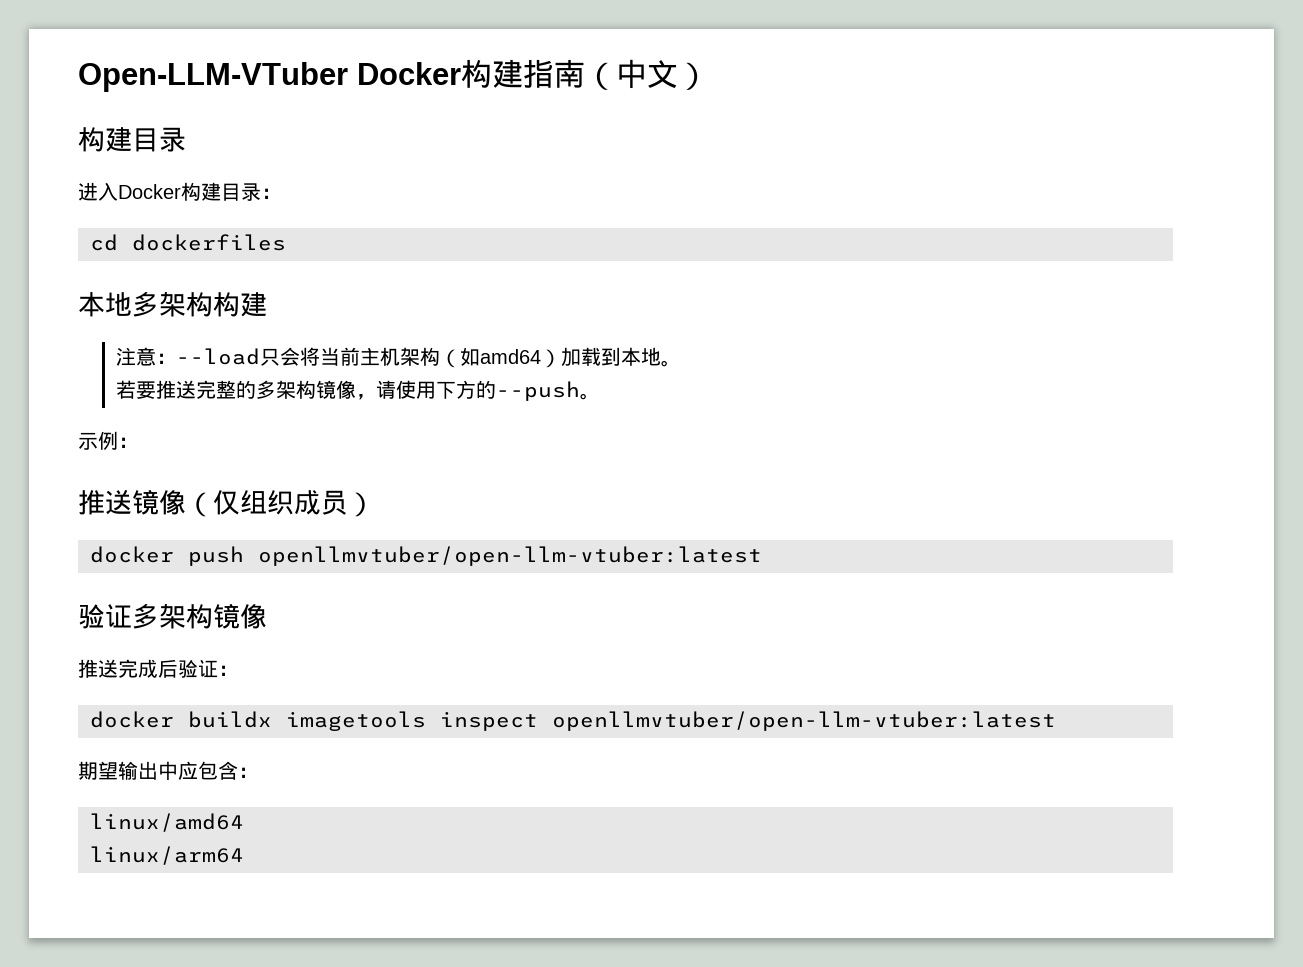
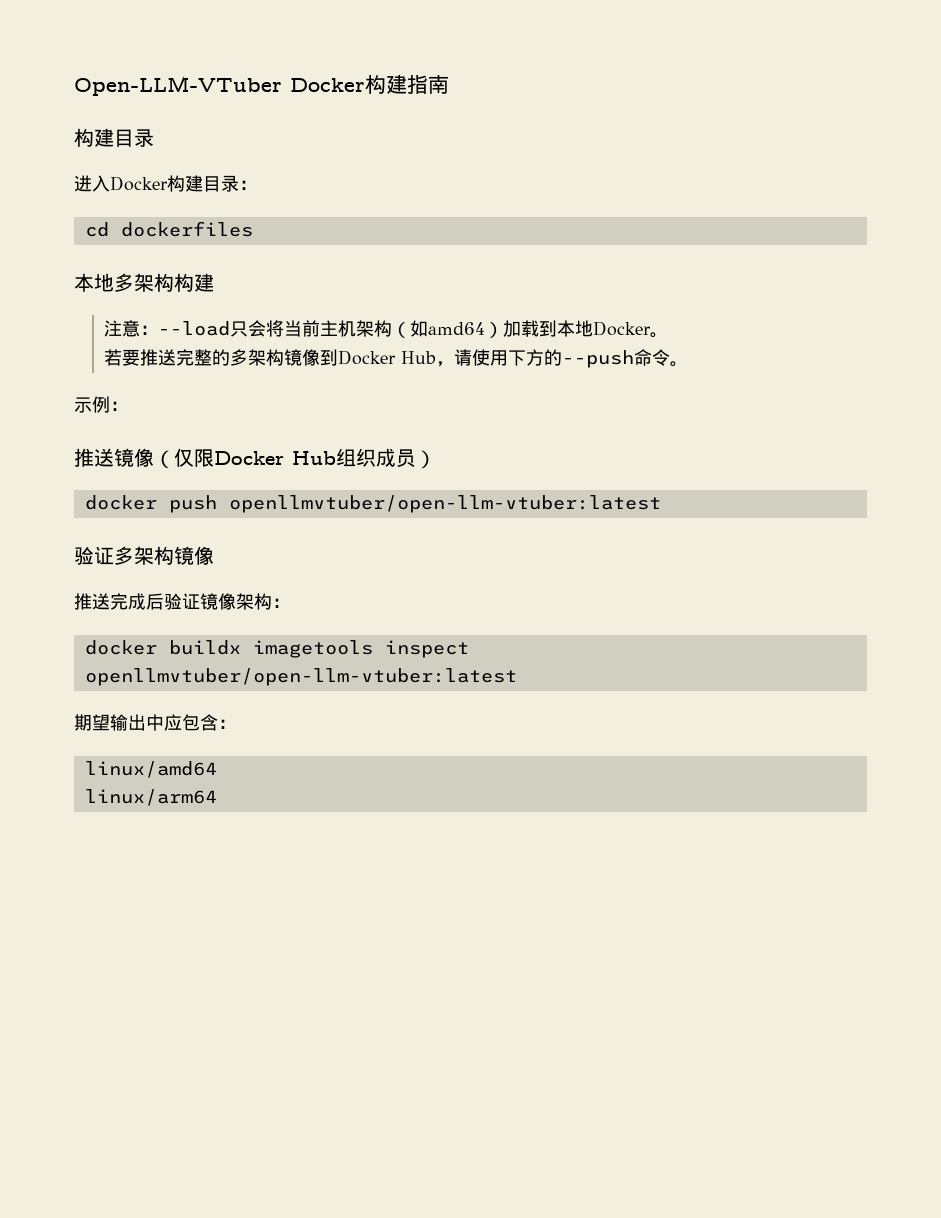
- Open-LLM-VTuber Docker构建指南（中文）
+ Open-LLM-VTuber Docker构建指南
- 注意：--load只会将当前主机架构（如amd64）加载到本地。
+ 注意：--load只会将当前主机架构（如amd64）加载到本地Docker。
- 若要推送完整的多架构镜像，请使用下方的--push。
+ 若要推送完整的多架构镜像到Docker Hub，请使用下方的--push命令。
- 推送镜像（仅组织成员）
+ 推送镜像（仅限Docker Hub组织成员）
- 推送完成后验证：
+ 推送完成后验证镜像架构：

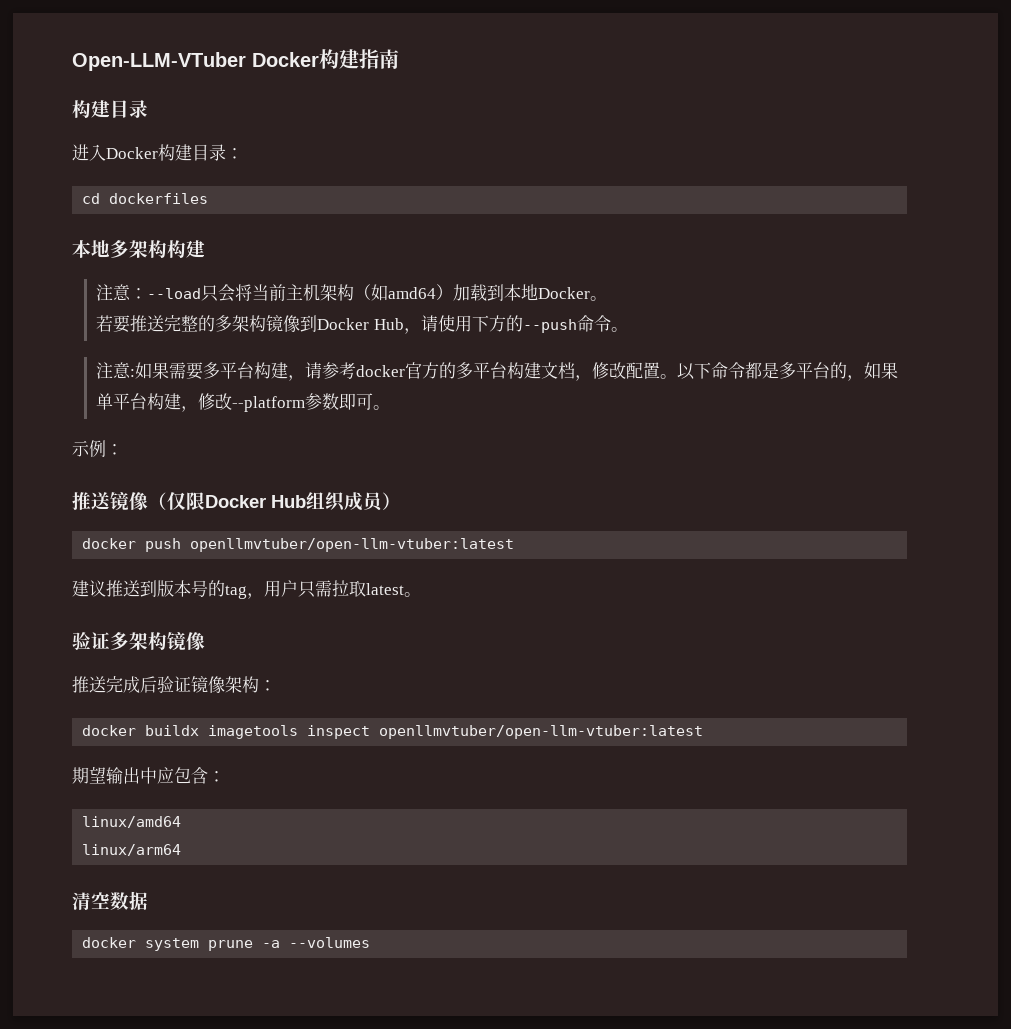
+ 注意:如果需要多平台构建，请参考docker官方的多平台构建文档，修改配置。以下命令都是多平台的，如果单平台构建，修改--platform参数即可。
+ 建议推送到版本号的tag，用户只需拉取latest。
+ 清空数据
+ docker system prune -a --volumes

